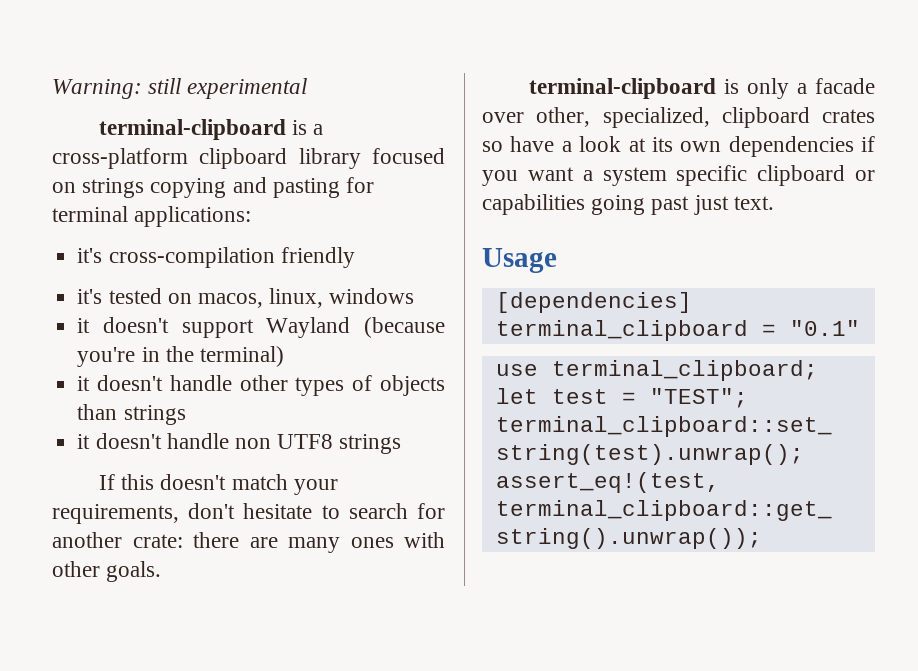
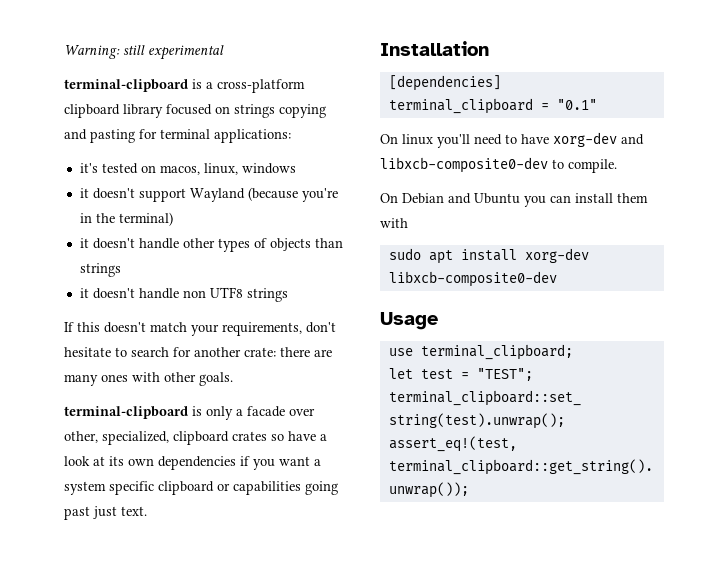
- it's cross-compilation friendly
- Usage
+ Installation
+ On linux you'll need to have xorg-dev and libxcb-composite0-dev to compile.
+ On Debian and Ubuntu you can install them with
+ sudo apt install xorg-dev libxcb-composite0-dev
+ Usage

